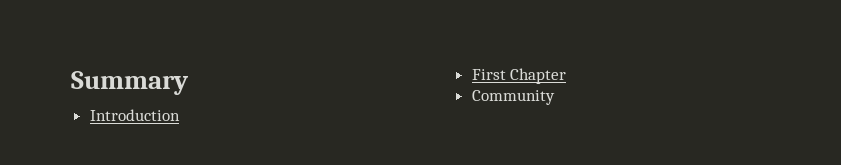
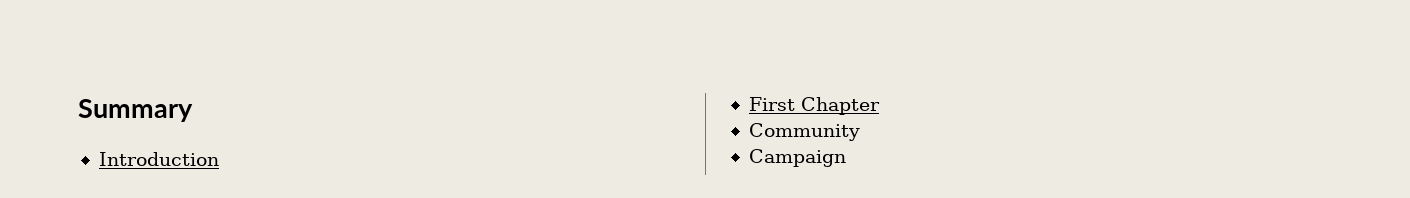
+ Campaign

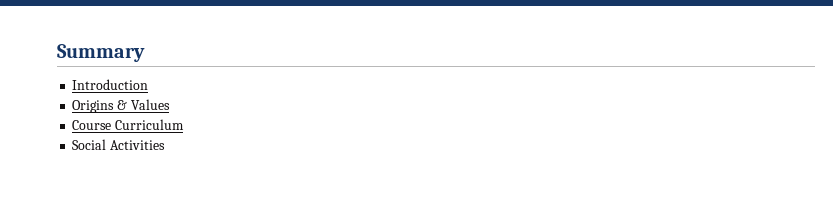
- First Chapter
- Community
- Campaign
+ Origins & Values
+ Course Curriculum
+ Social Activities

